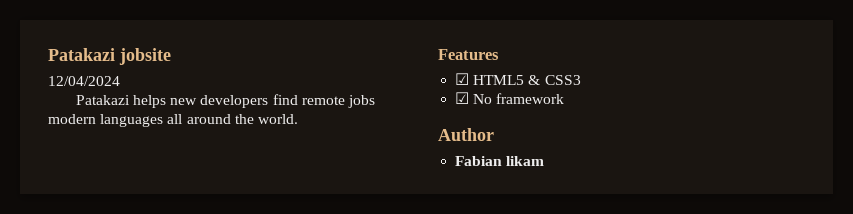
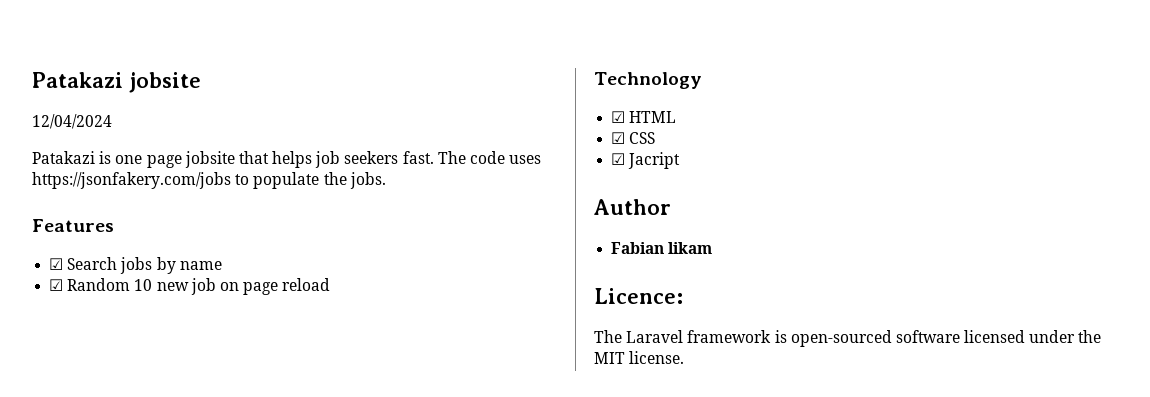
- Patakazi helps new developers find remote jobs modern languages all around the world.
+ Patakazi is one page jobsite that helps job seekers fast. The code uses https://jsonfakery.com/jobs to populate the jobs.
  Features
- ☑ HTML5 & CSS3
- ☑ No framework
+ ☑ Search jobs by name
+ ☑ Random 10 new job on page reload
+ Technology
+ ☑ HTML
+ ☑ CSS
+ ☑ Jacript
  Author
  Fabian likam
+ Licence:
+ The Laravel framework is open-sourced software licensed under the MIT license.

